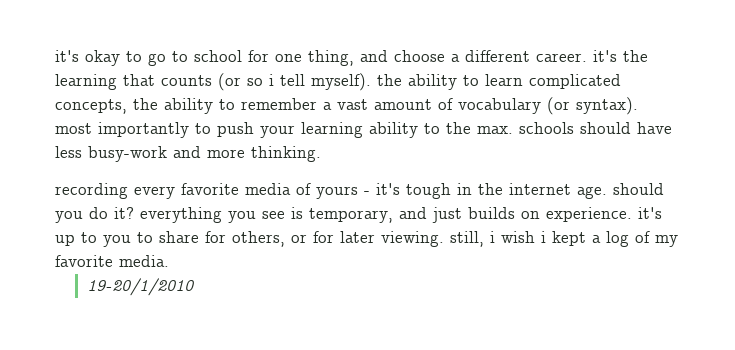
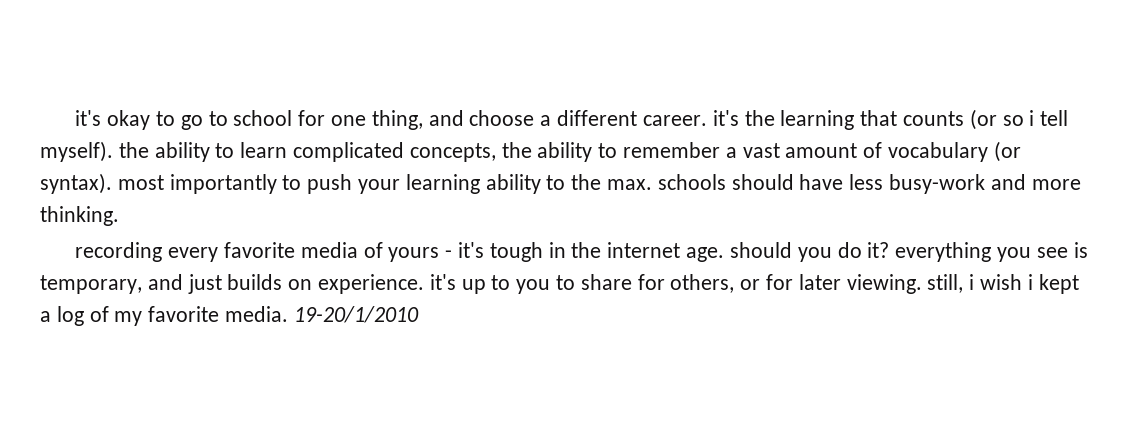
- recording every favorite media of yours - it's tough in the internet age. should you do it? everything you see is temporary, and just builds on experience. it's up to you to share for others, or for later viewing. still, i wish i kept a log of my favorite media.
- 19-20/1/2010
+ recording every favorite media of yours - it's tough in the internet age. should you do it? everything you see is temporary, and just builds on experience. it's up to you to share for others, or for later viewing. still, i wish i kept a log of my favorite media. 19-20/1/2010

